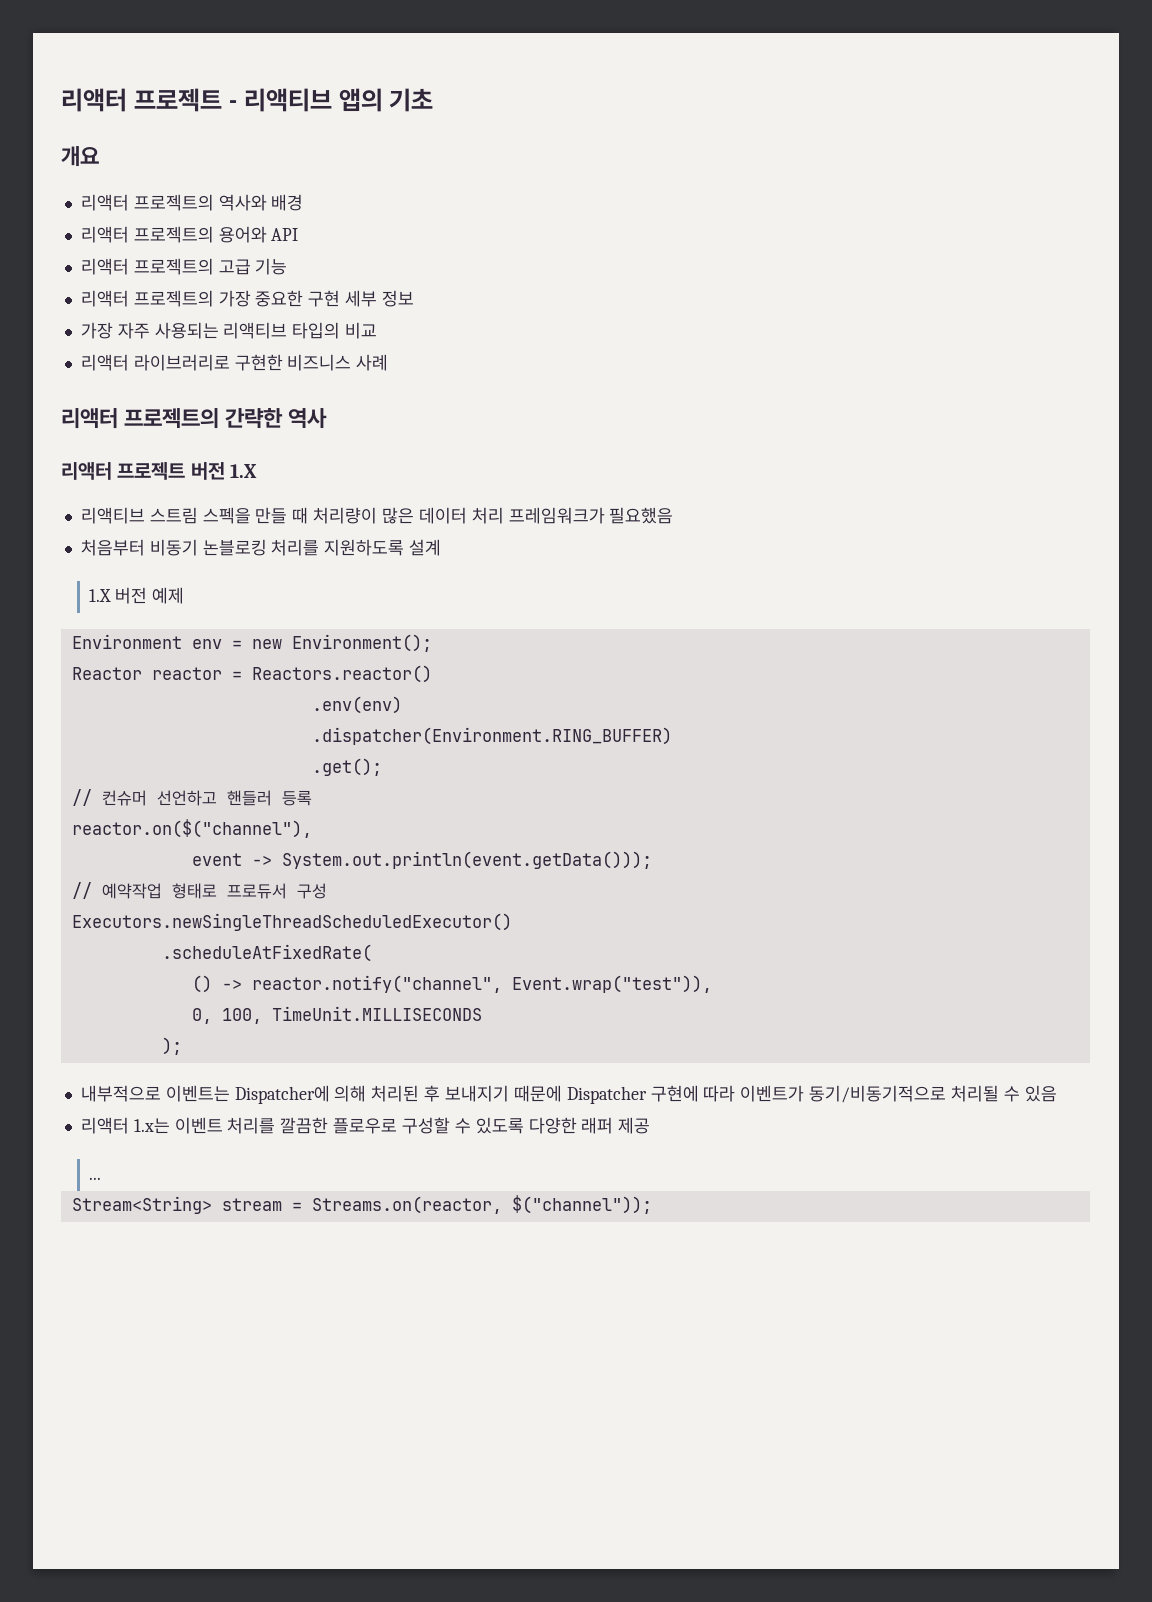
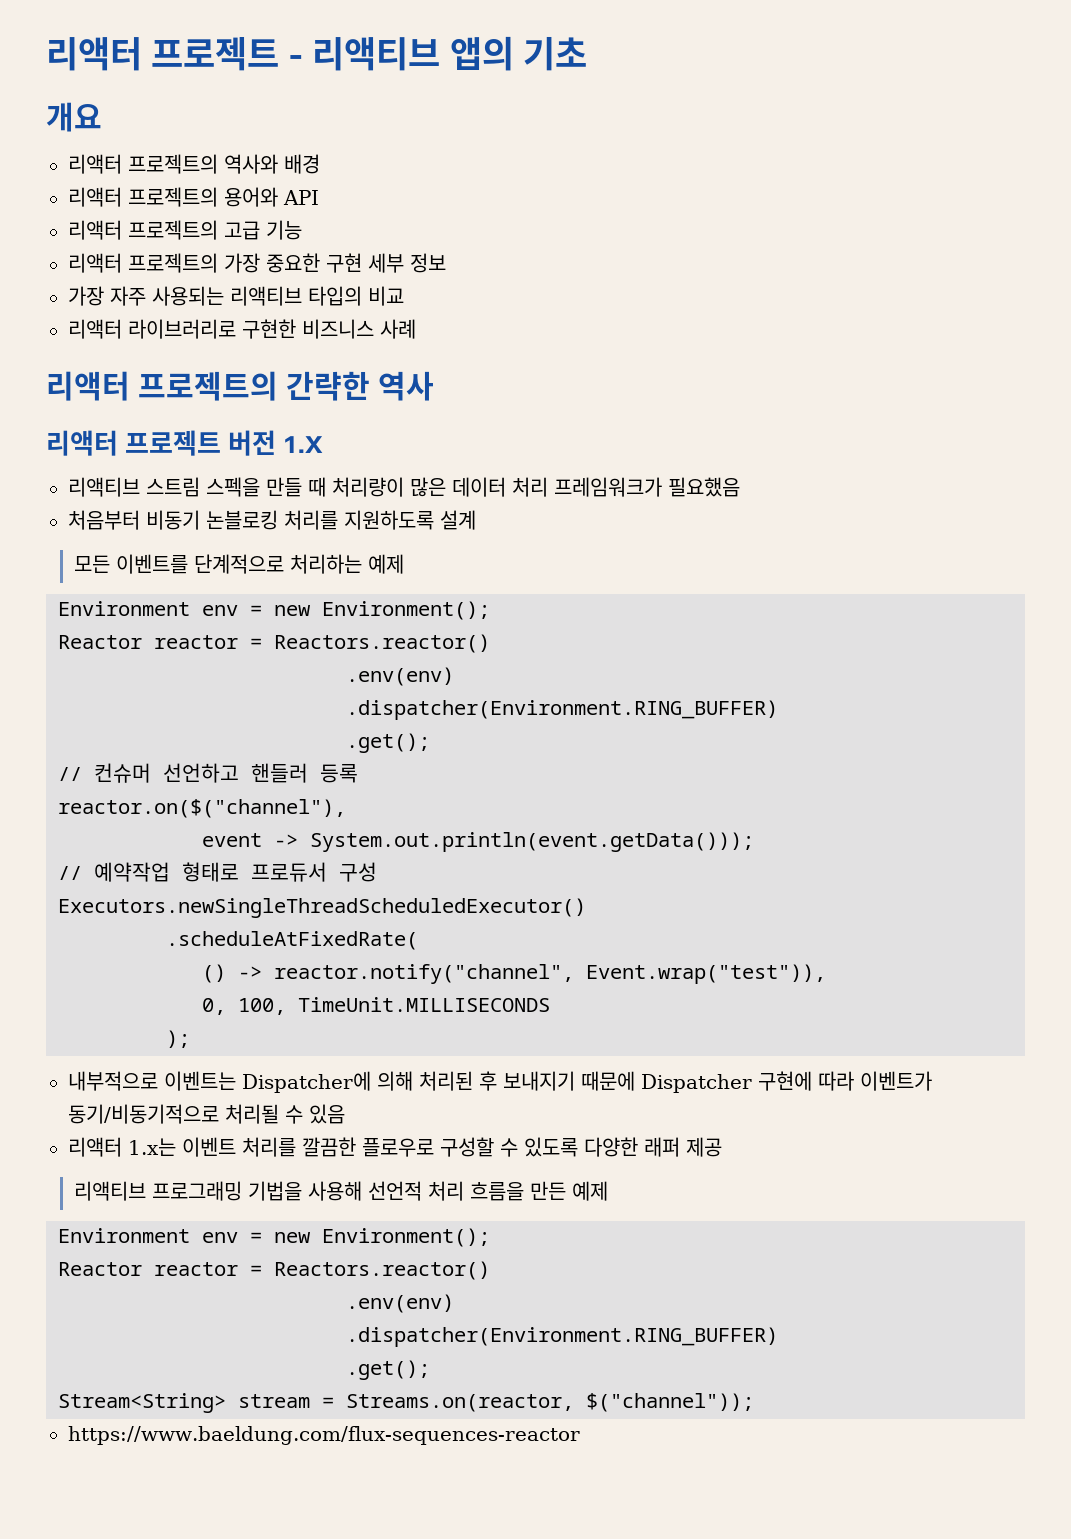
- 1.X 버전 예제
+ 모든 이벤트를 단계적으로 처리하는 예제
- ...
+ 리액티브 프로그래밍 기법을 사용해 선언적 처리 흐름을 만든 예제
+ Environment env = new Environment();
+ Reactor reactor = Reactors.reactor()
+ .env(env)
+ .dispatcher(Environment.RING_BUFFER)
+ .get();
+ https://www.baeldung.com/flux-sequences-reactor

